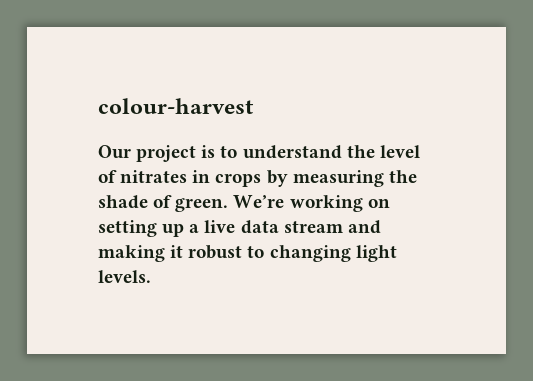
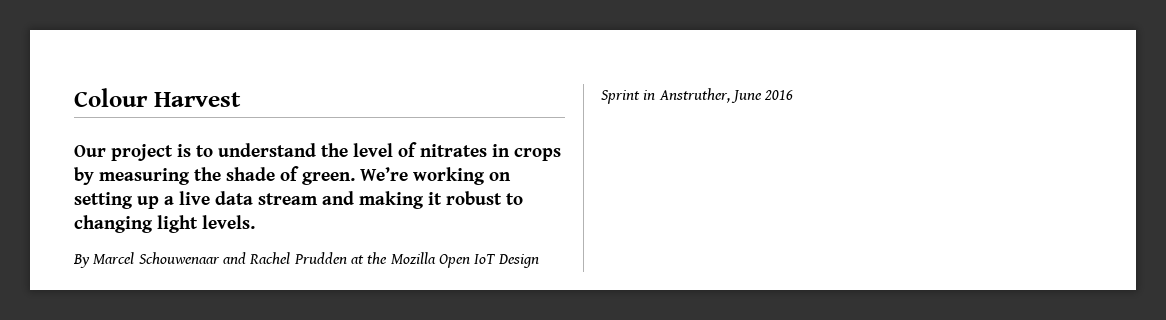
- colour-harvest
+ Colour Harvest
+ By Marcel Schouwenaar and Rachel Prudden at the Mozilla Open IoT Design Sprint in Anstruther, June 2016

